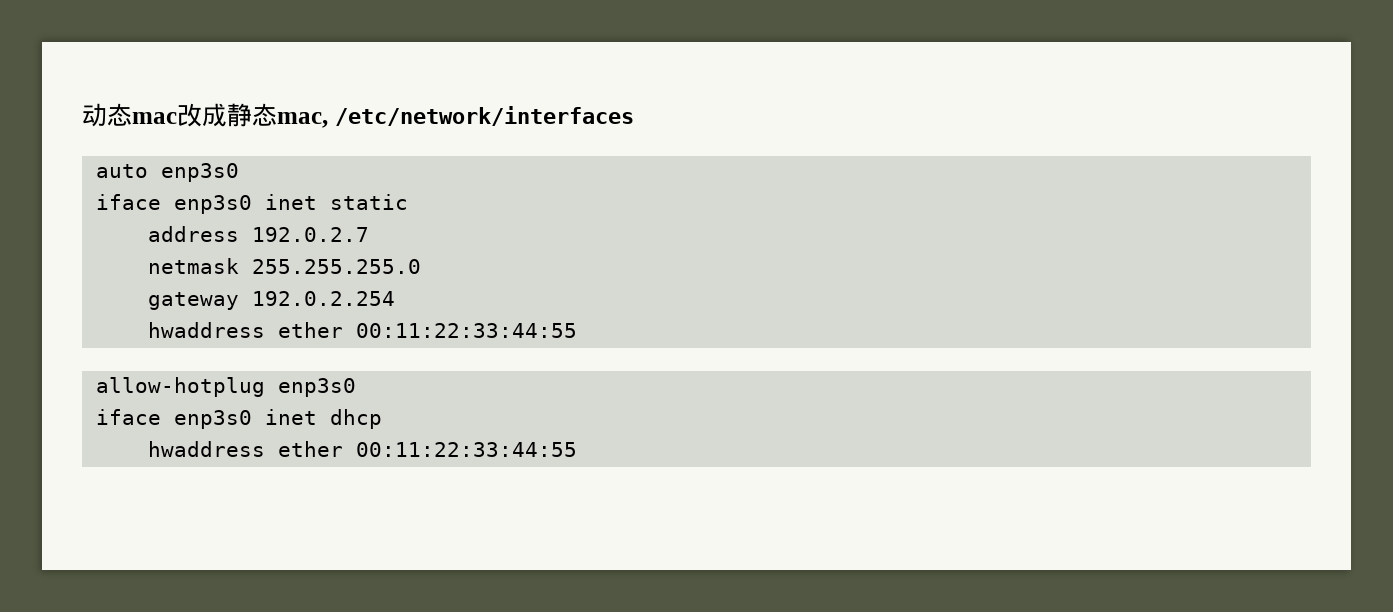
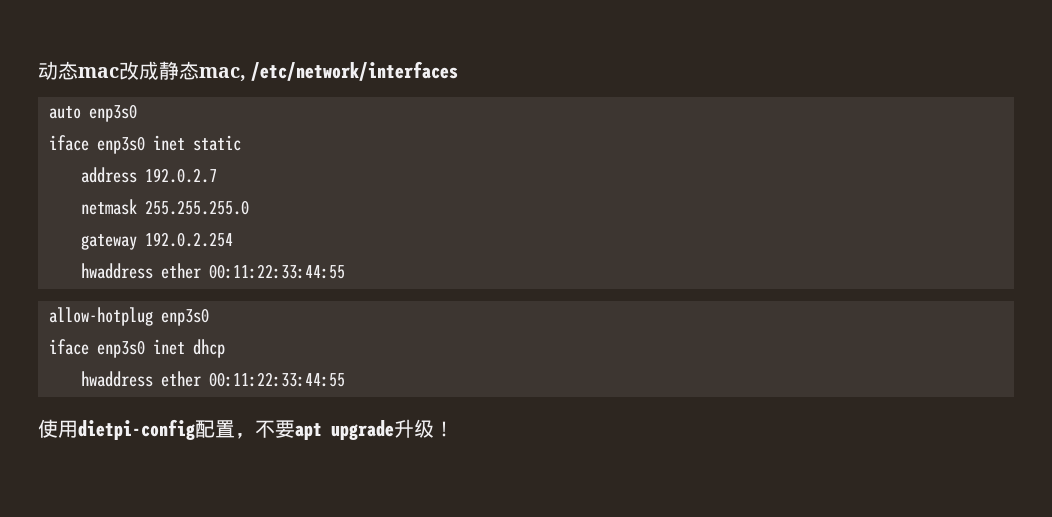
+ 使用dietpi-config配置，不要apt upgrade升级！

